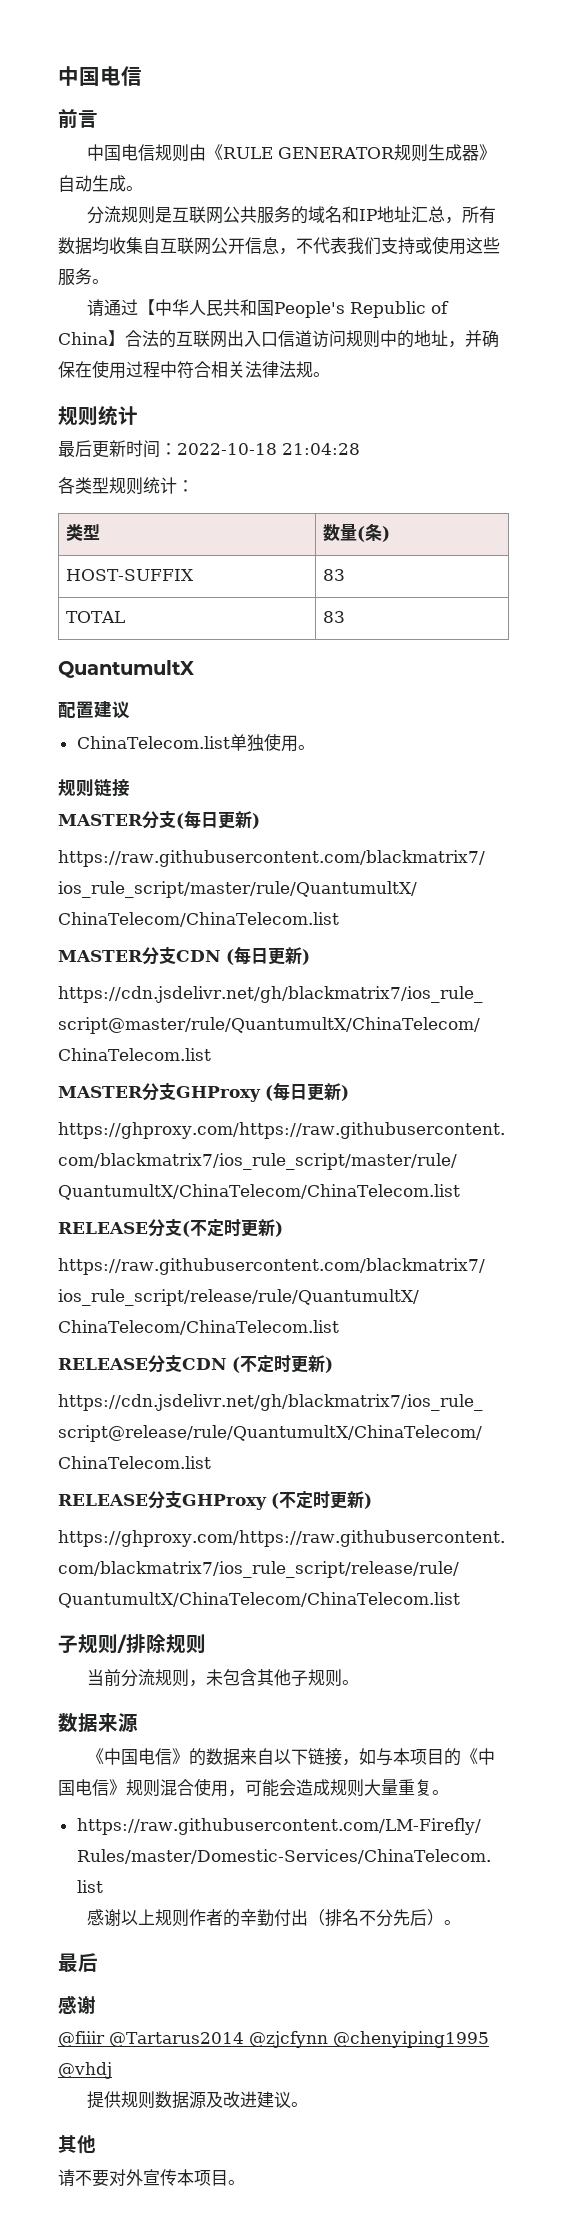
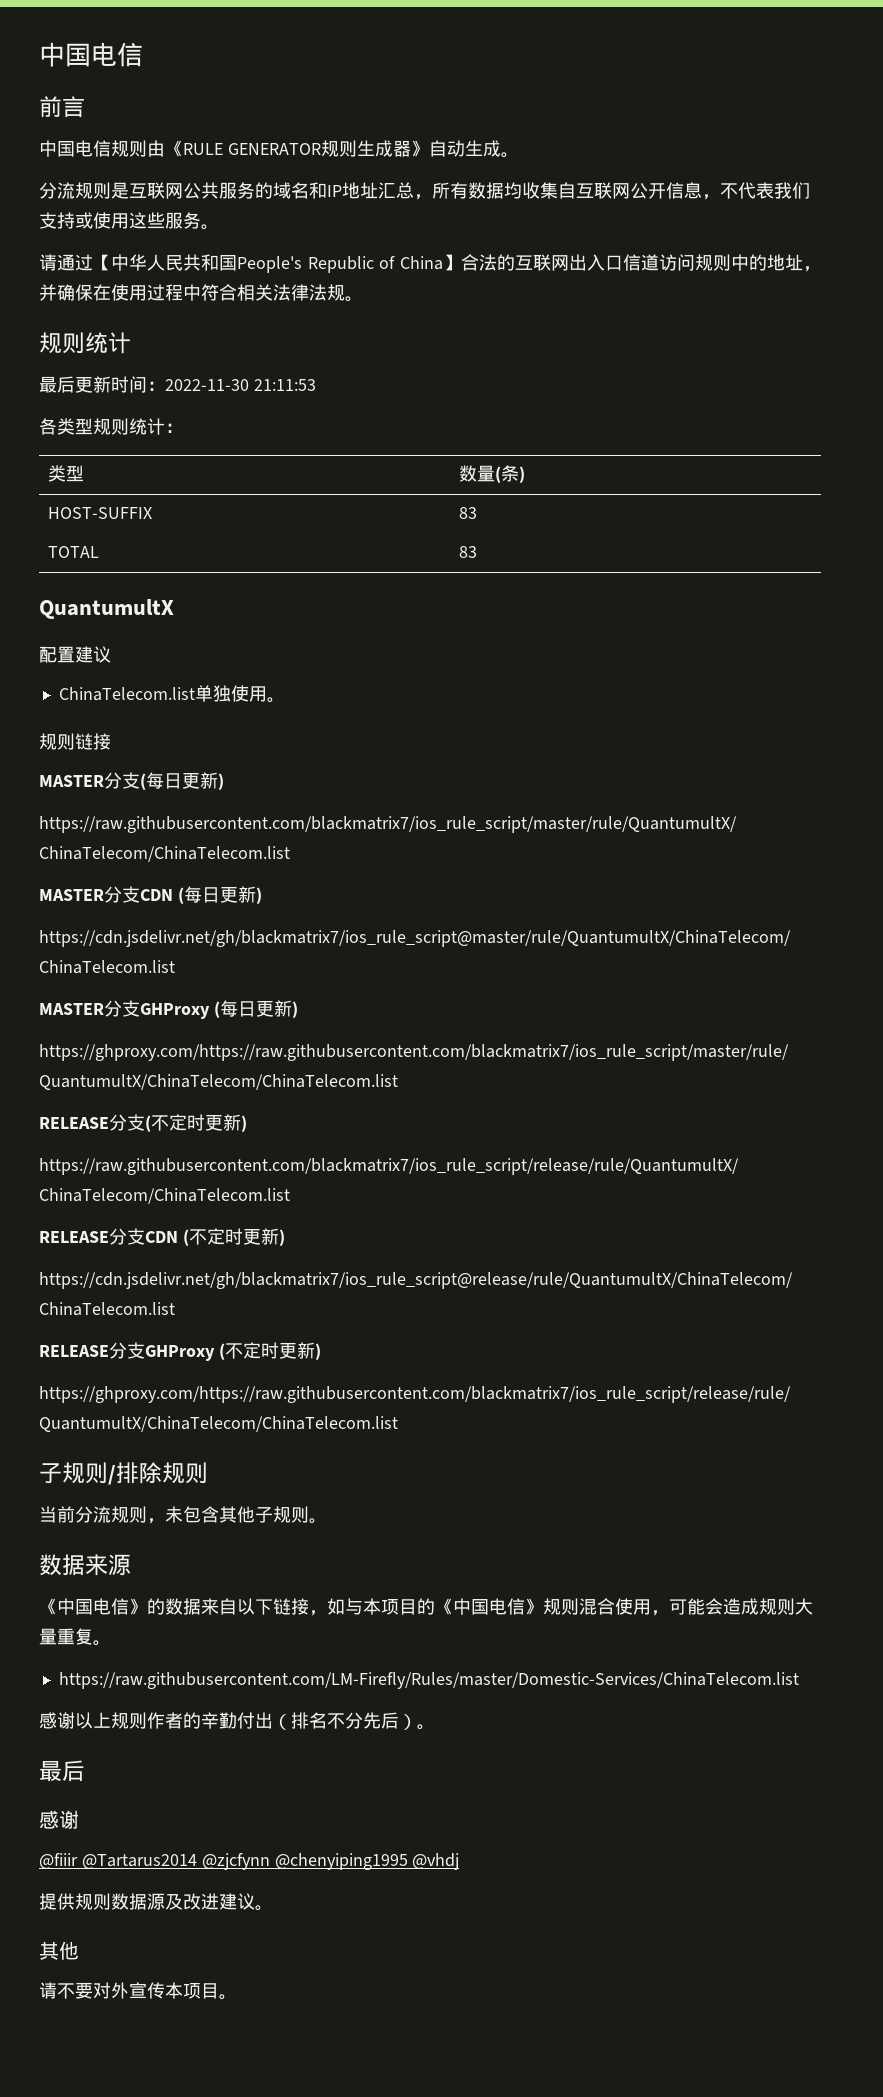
- 最后更新时间：2022-10-18 21:04:28
+ 最后更新时间：2022-11-30 21:11:53

